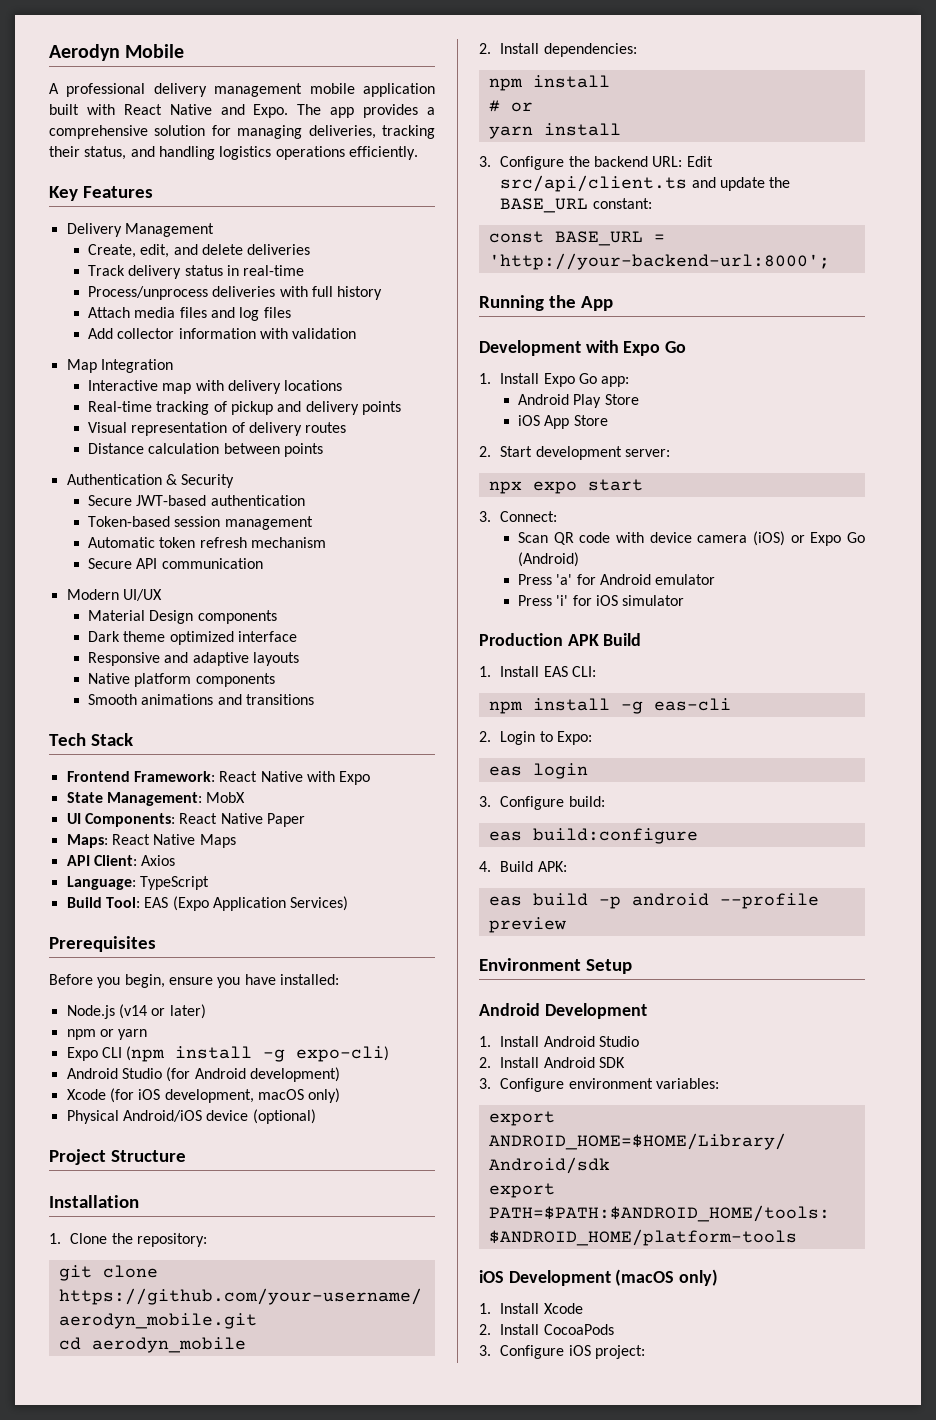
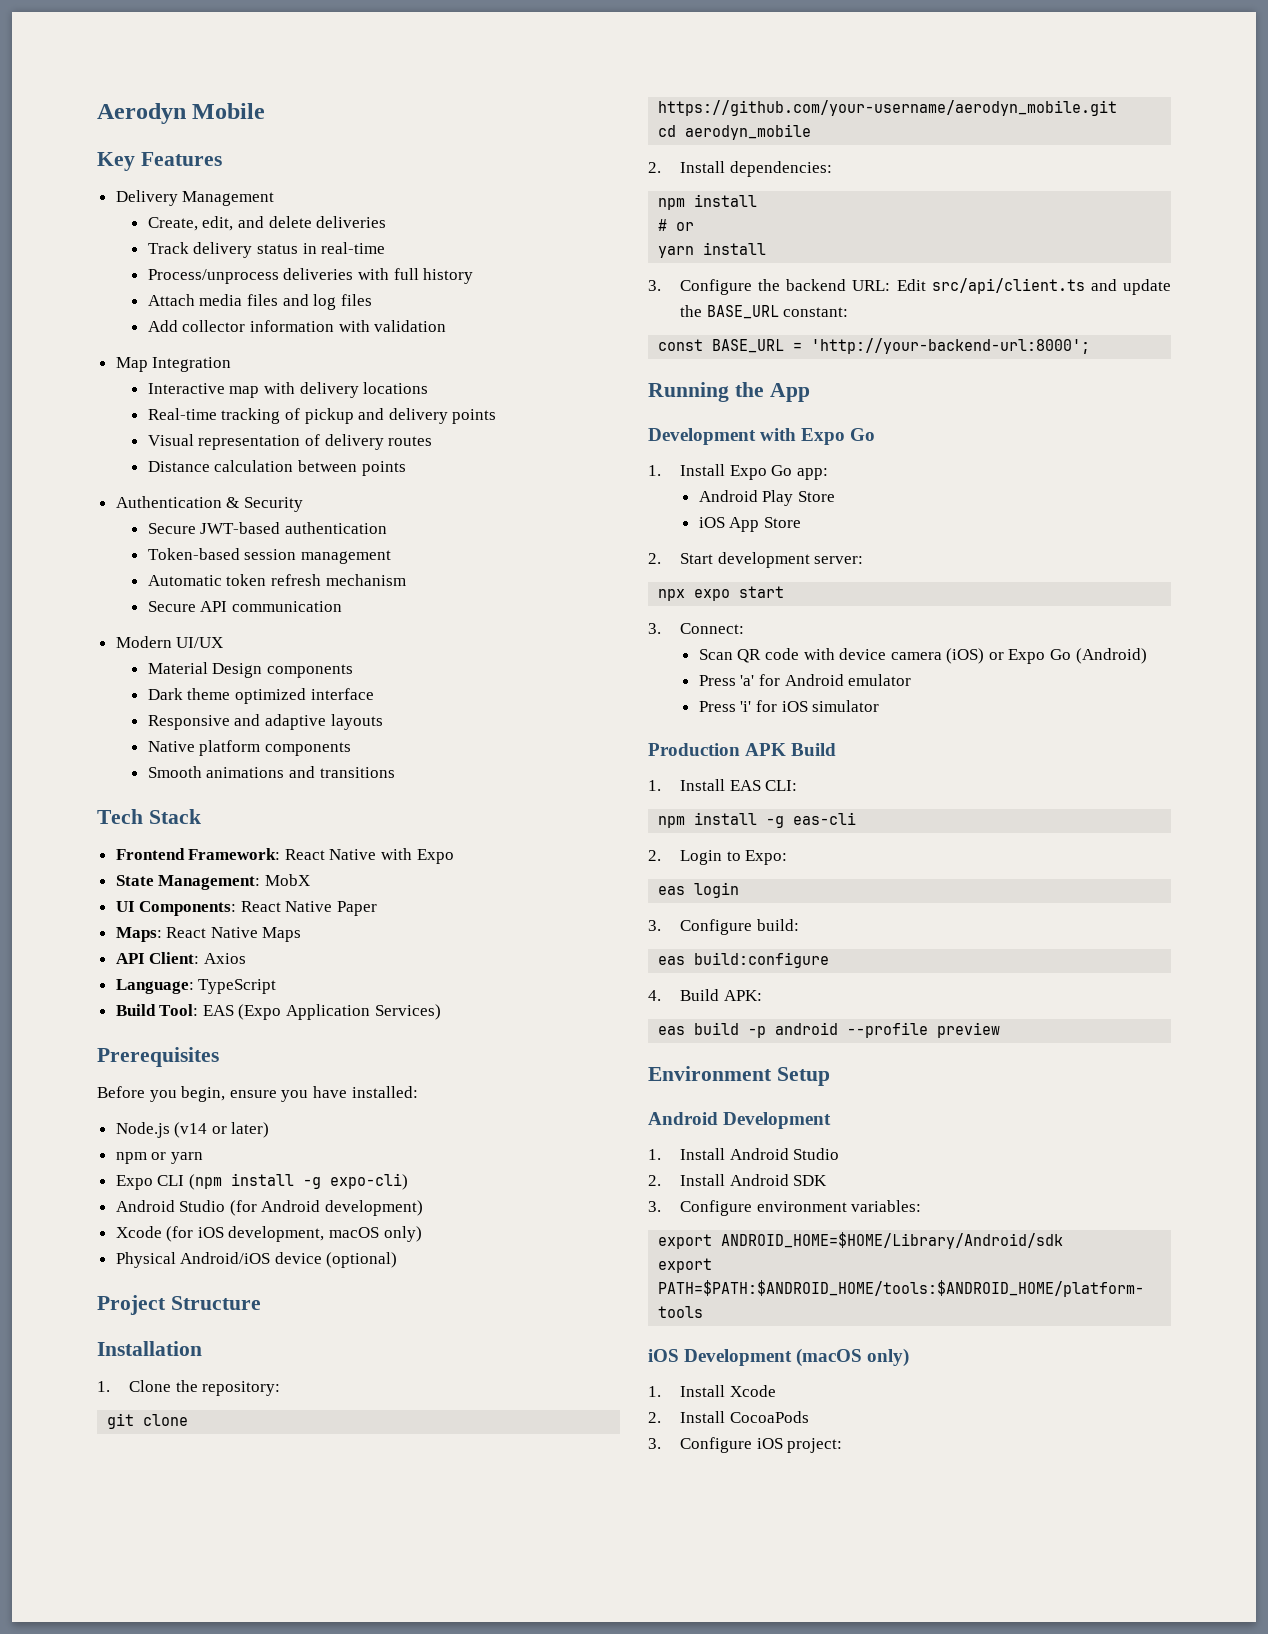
- A professional delivery management mobile application built with React Native and Expo. The app provides a comprehensive solution for managing deliveries, tracking their status, and handling logistics operations efficiently.

